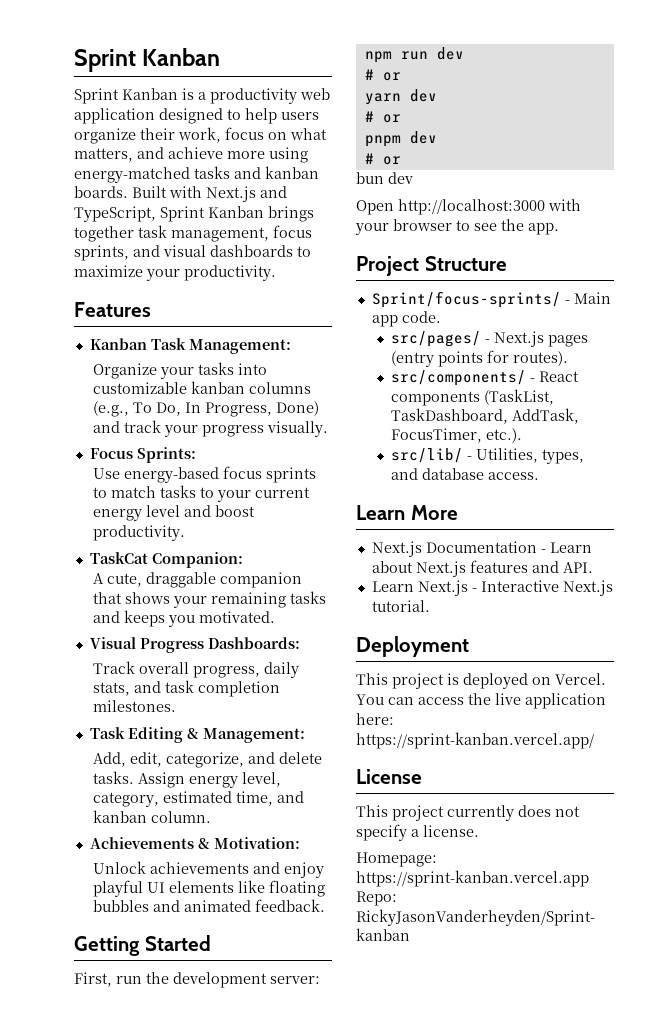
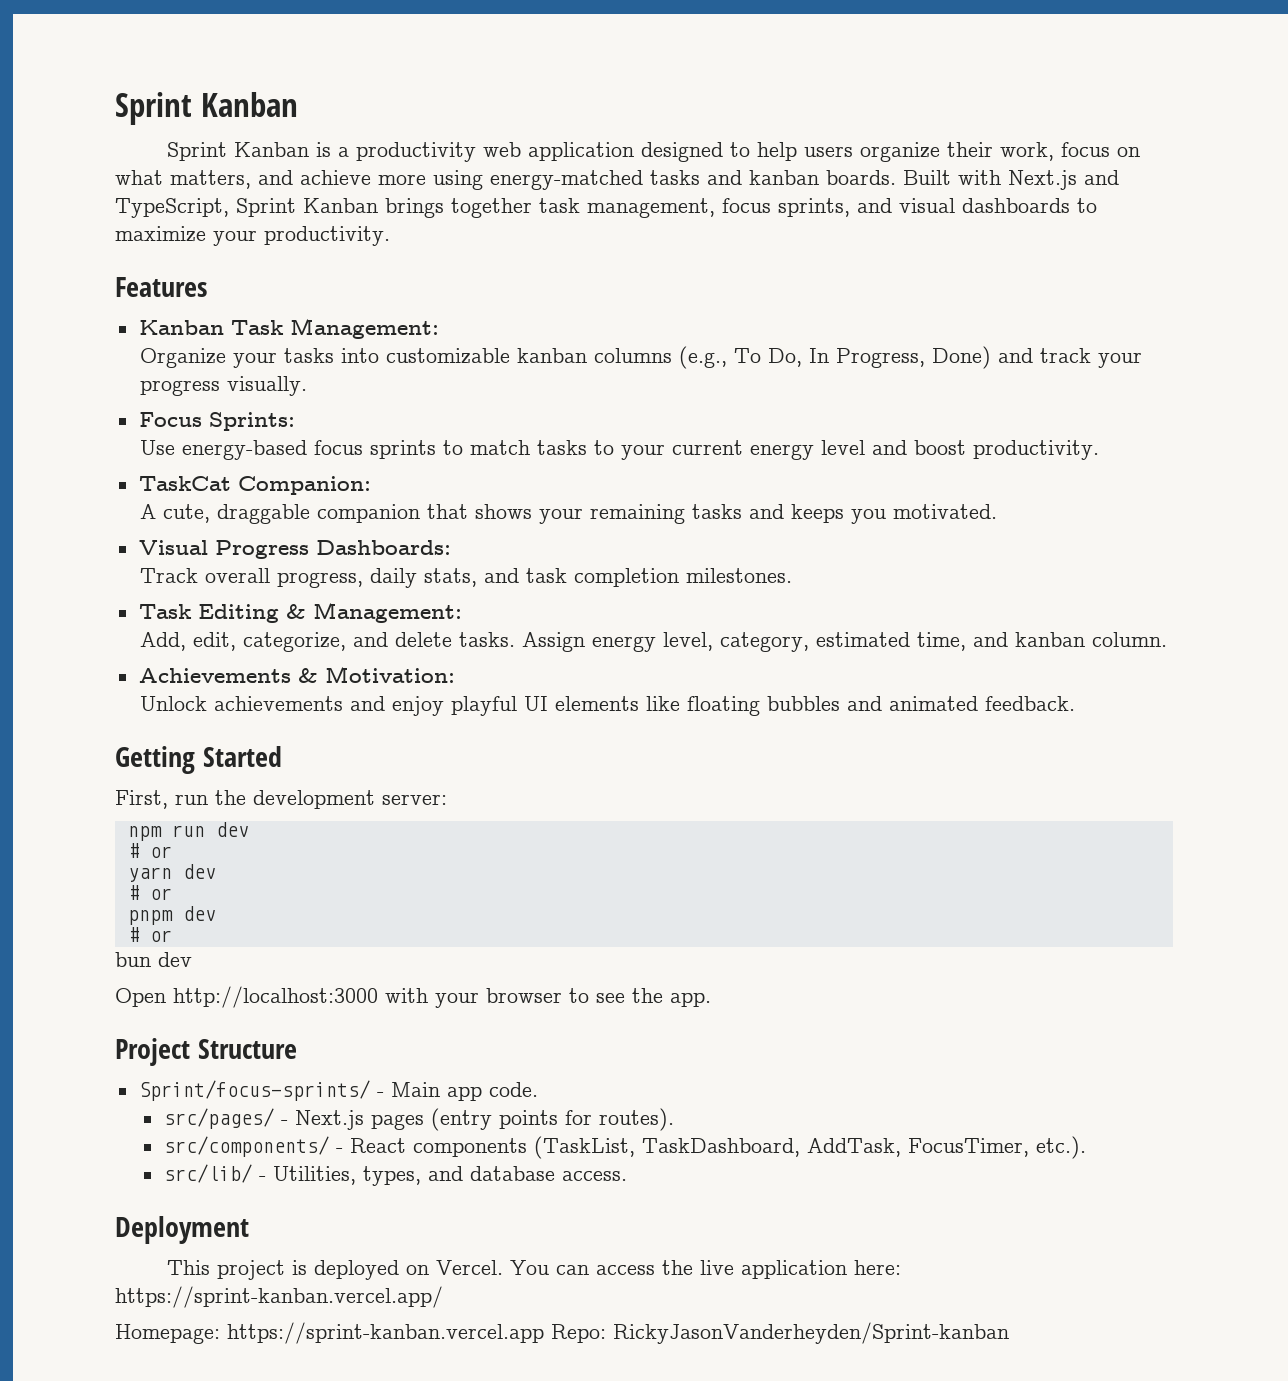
- Learn More
- Next.js Documentation - Learn about Next.js features and API.
- Learn Next.js - Interactive Next.js tutorial.
- License
- This project currently does not specify a license.

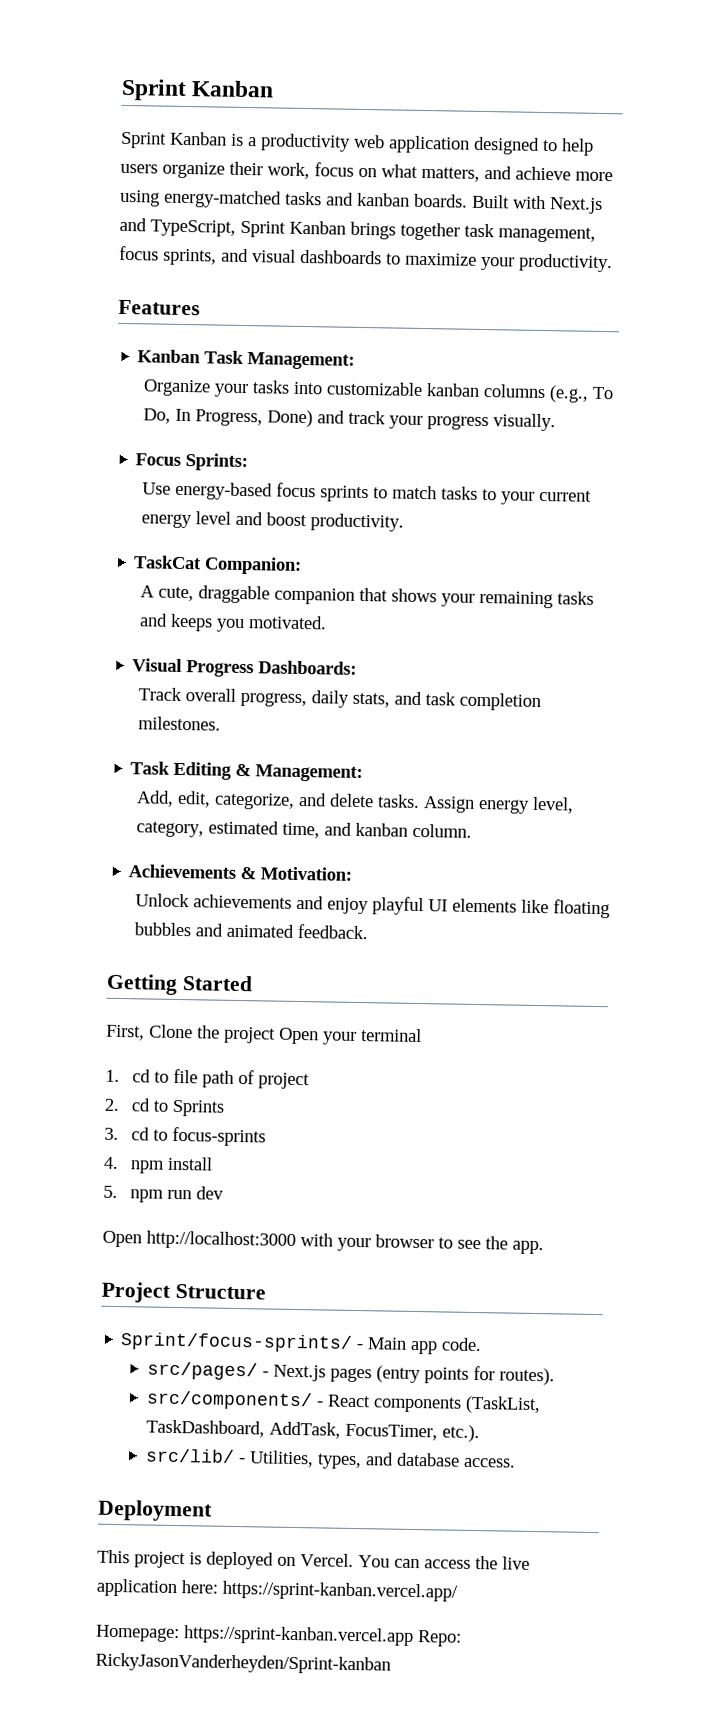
- First, run the development server:
- npm run dev
- # or
- yarn dev
- # or
- pnpm dev
- # or
- bun dev
+ First, Clone the project Open your terminal
+ 1. cd to file path of project
+ 2. cd to Sprints
+ 3. cd to focus-sprints
+ 4. npm install
+ 5. npm run dev

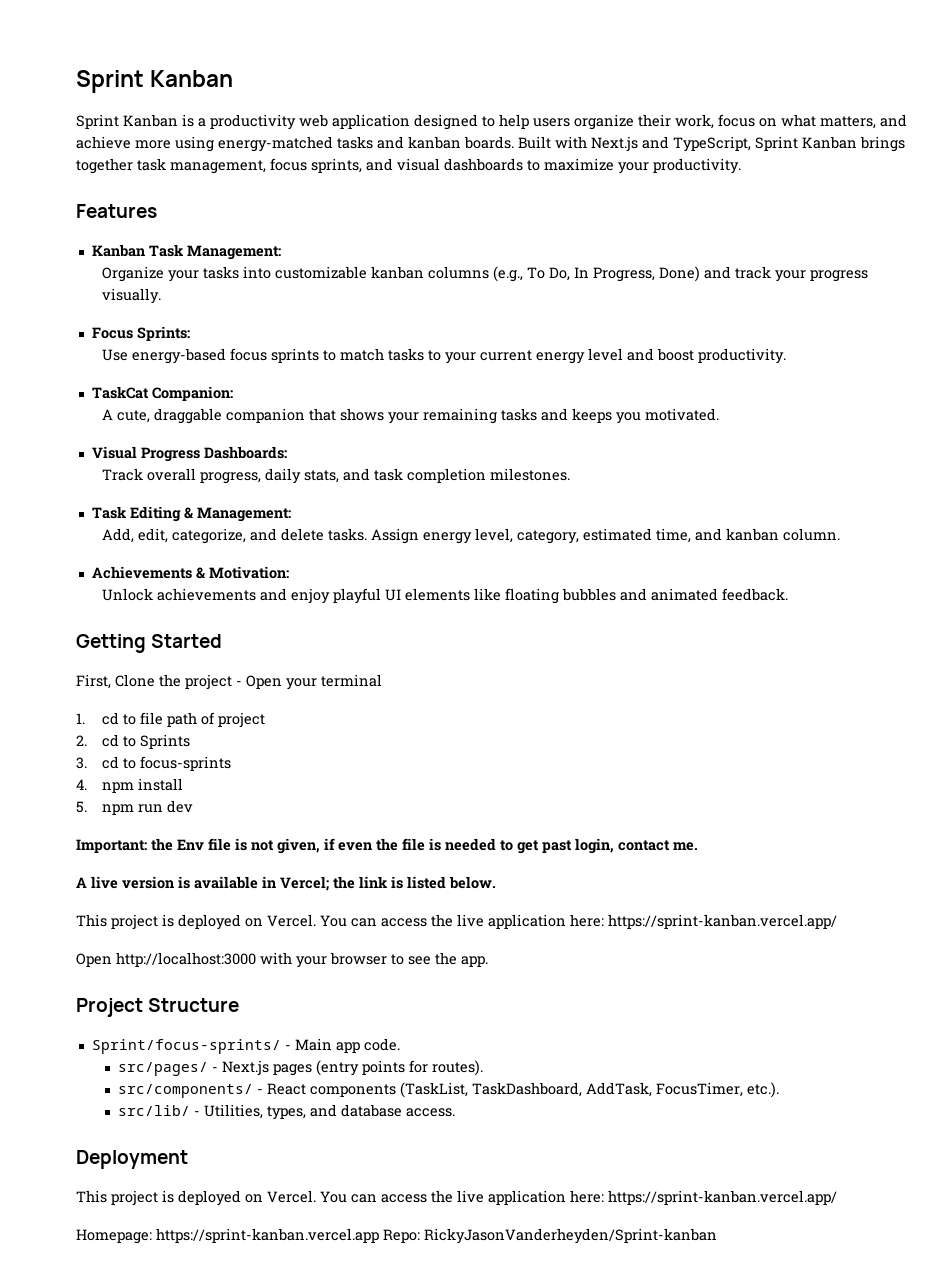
- First, Clone the project Open your terminal
+ First, Clone the project - Open your terminal
+ Important: the Env file is not given, if even the file is needed to get past login, contact me.
+ A live version is available in Vercel; the link is listed below.
+ This project is deployed on Vercel. You can access the live application here: https://sprint-kanban.vercel.app/

